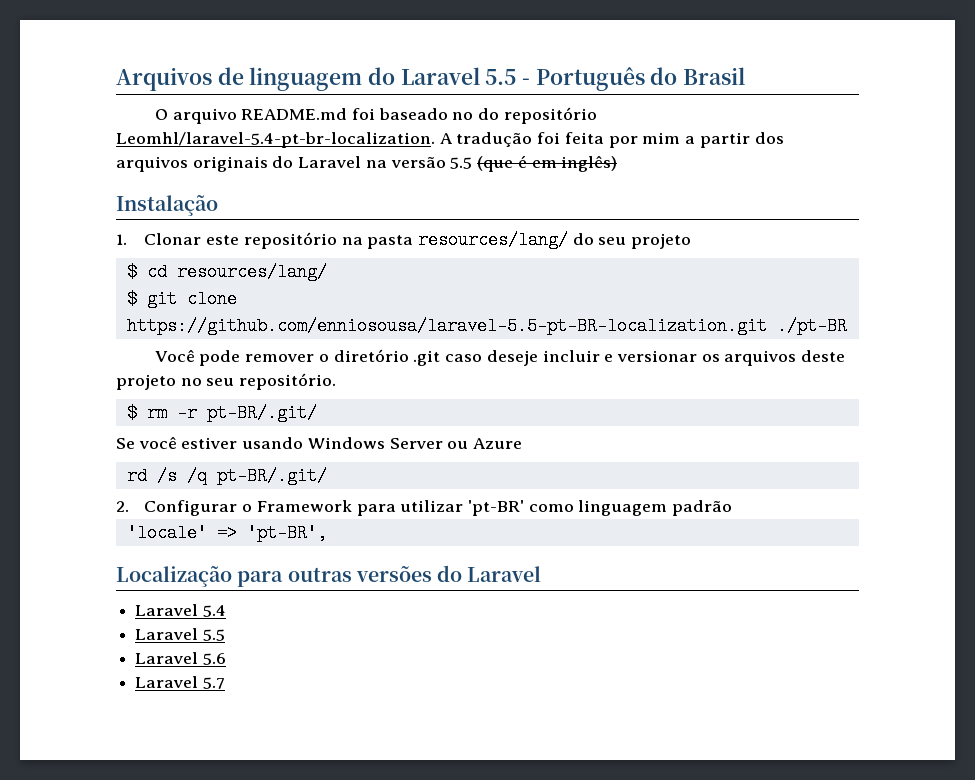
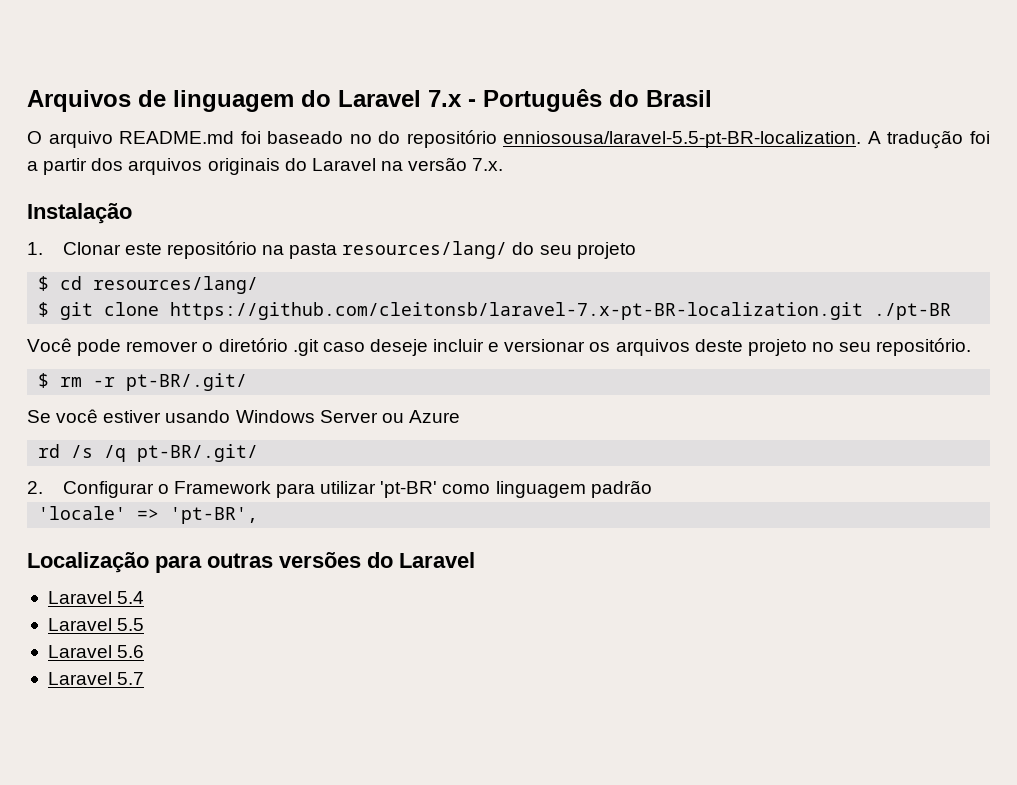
- Arquivos de linguagem do Laravel 5.5 - Português do Brasil
+ Arquivos de linguagem do Laravel 7.x - Português do Brasil
- O arquivo README.md foi baseado no do repositório Leomhl/laravel-5.4-pt-br-localization. A tradução foi feita por mim a partir dos arquivos originais do Laravel na versão 5.5 (que é em inglês)
+ O arquivo README.md foi baseado no do repositório enniosousa/laravel-5.5-pt-BR-localization. A tradução foi a partir dos arquivos originais do Laravel na versão 7.x.
- $ git clone https://github.com/enniosousa/laravel-5.5-pt-BR-localization.git ./pt-BR
+ $ git clone https://github.com/cleitonsb/laravel-7.x-pt-BR-localization.git ./pt-BR

